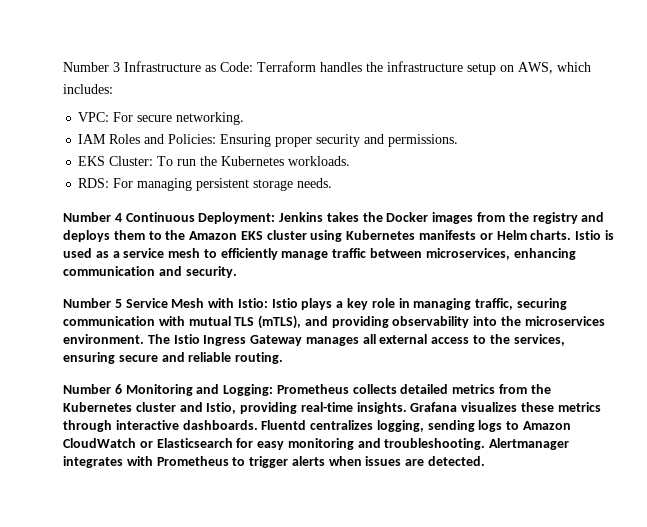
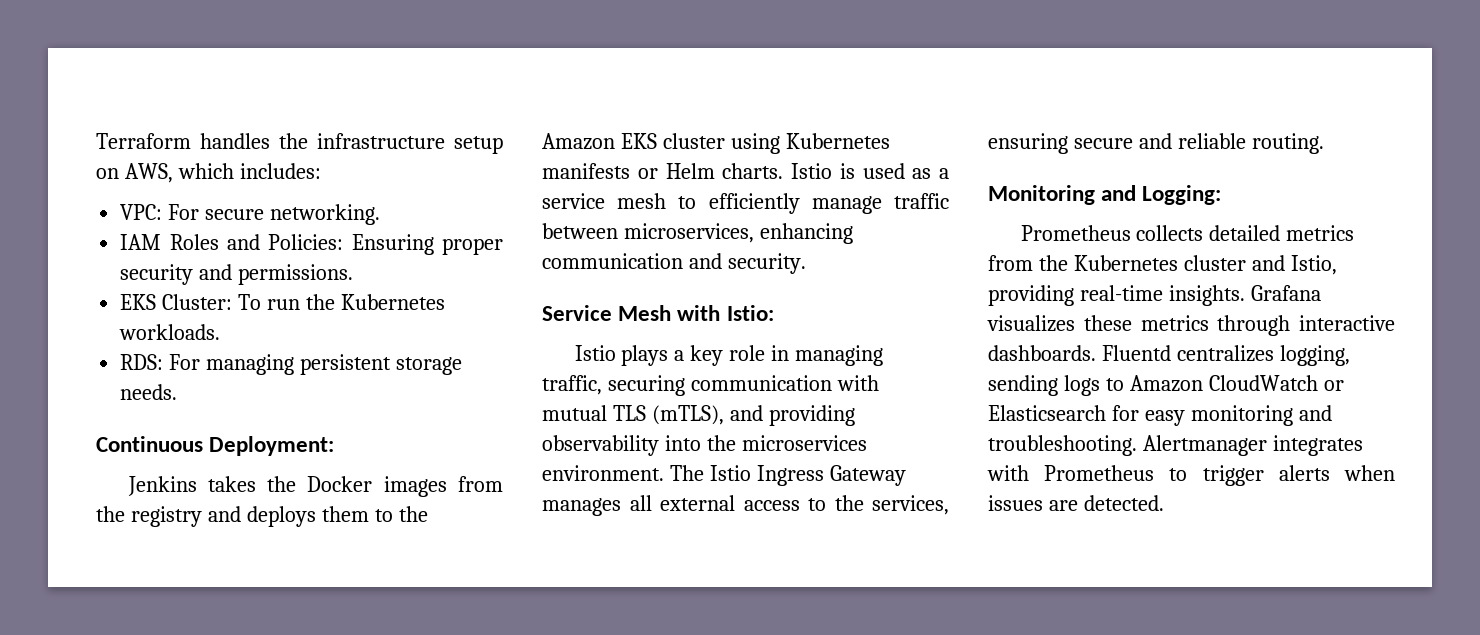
- Number 3 Infrastructure as Code: Terraform handles the infrastructure setup on AWS, which includes:
+ Terraform handles the infrastructure setup on AWS, which includes:
- Number 4 Continuous Deployment: Jenkins takes the Docker images from the registry and deploys them to the Amazon EKS cluster using Kubernetes manifests or Helm charts.
+ Continuous Deployment:
+ Jenkins takes the Docker images from the registry and deploys them to the Amazon EKS cluster using Kubernetes manifests or Helm charts.
- Number 5 Service Mesh with Istio: Istio plays a key role in managing traffic, securing communication with mutual TLS (mTLS), and providing observability into the microservices environment.
+ Service Mesh with Istio:
+ Istio plays a key role in managing traffic, securing communication with mutual TLS (mTLS), and providing observability into the microservices environment.
- Number 6 Monitoring and Logging: Prometheus collects detailed metrics from the Kubernetes cluster and Istio, providing real-time insights.
+ Monitoring and Logging:
+ Prometheus collects detailed metrics from the Kubernetes cluster and Istio, providing real-time insights.

